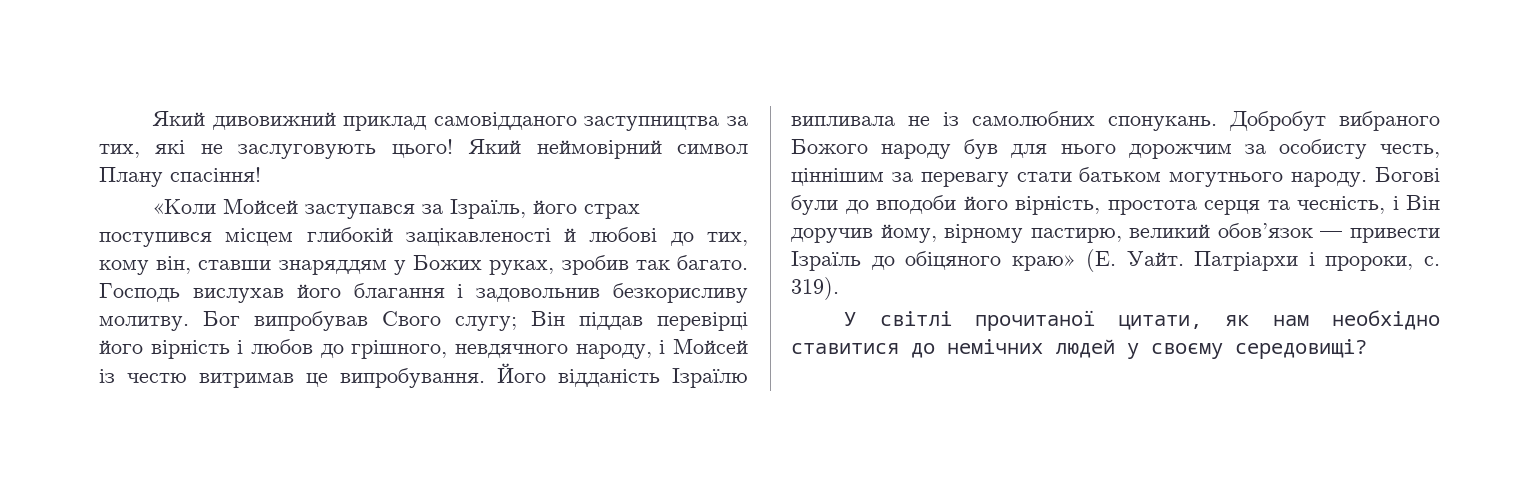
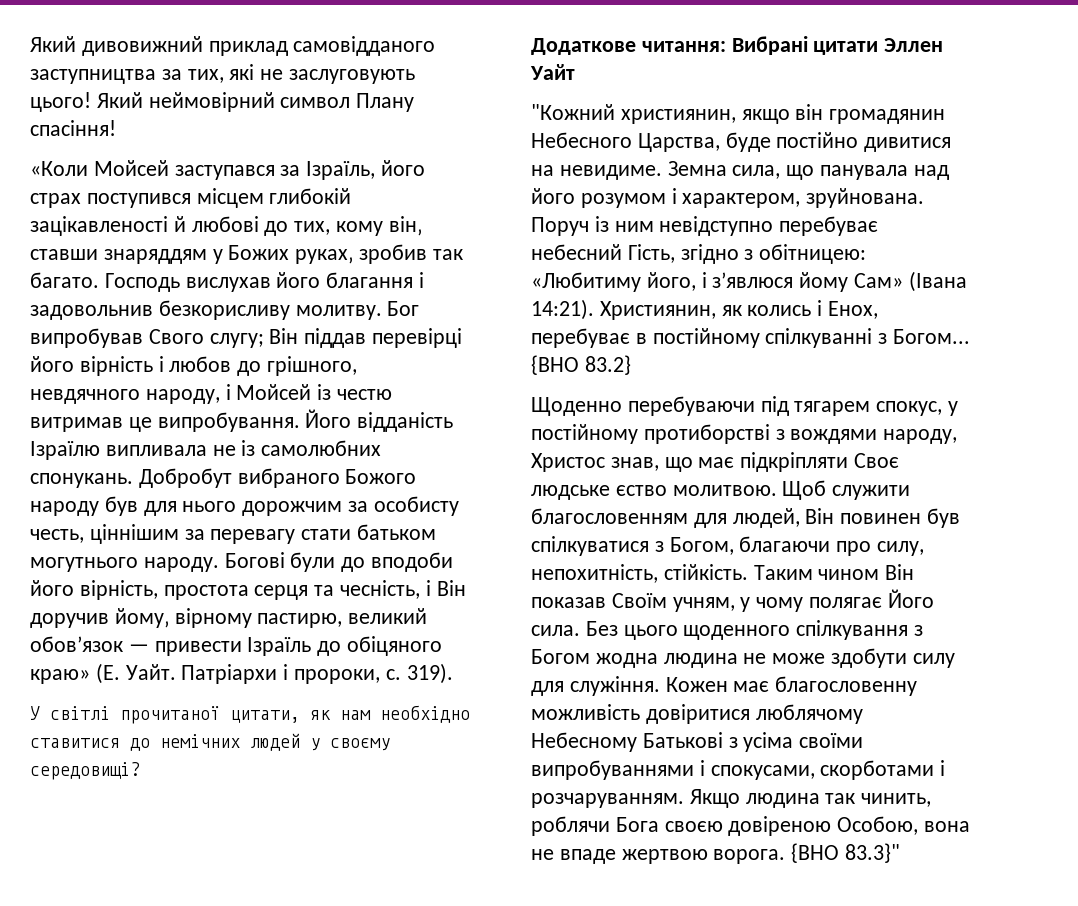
+ Додаткове читання: Вибрані цитати Эллен Уайт
+ "Кожний християнин, якщо він громадянин Небесного Царства, буде постійно дивитися на невидиме. Земна сила, що панувала над його розумом і характером, зруйнована. Поруч із ним невідступно перебуває небесний Гість, згідно з обітницею: «Любитиму його, і з’явлюся йому Сам» (Івана 14:21). Християнин, як колись і Енох, перебуває в постійному спілкуванні з Богом... {ВНО 83.2}
+ Щоденно перебуваючи під тягарем спокус, у постійному протиборстві з вождями народу, Христос знав, що має підкріпляти Своє людське єство молитвою. Щоб служити благословенням для людей, Він повинен був спілкуватися з Богом, благаючи про силу, непохитність, стійкість. Таким чином Він показав Своїм учням, у чому полягає Його сила. Без цього щоденного спілкування з Богом жодна людина не може здобути силу для служіння. Кожен має благословенну можливість довіритися люблячому Небесному Батькові з усіма своїми випробуваннями і спокусами, скорботами і розчаруванням. Якщо людина так чинить, роблячи Бога своєю довіреною Особою, вона не впаде жертвою ворога. {ВНО 83.3}"

